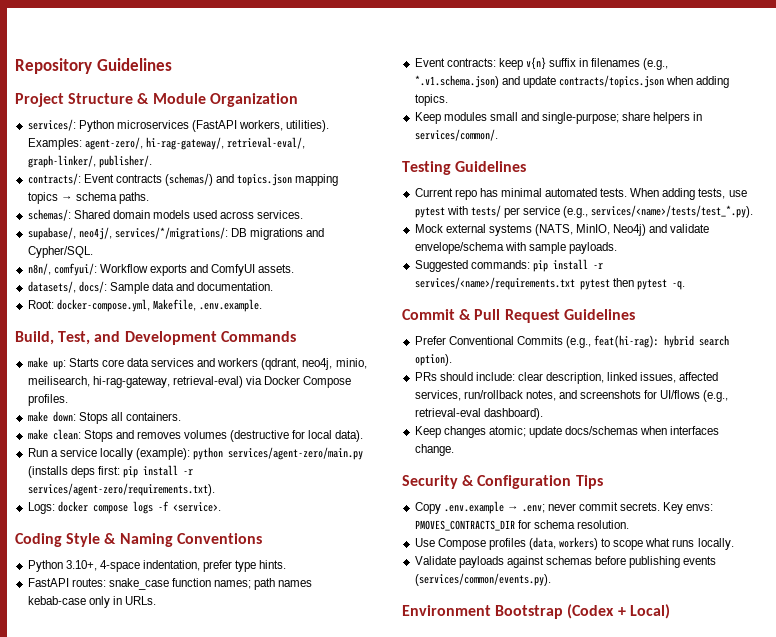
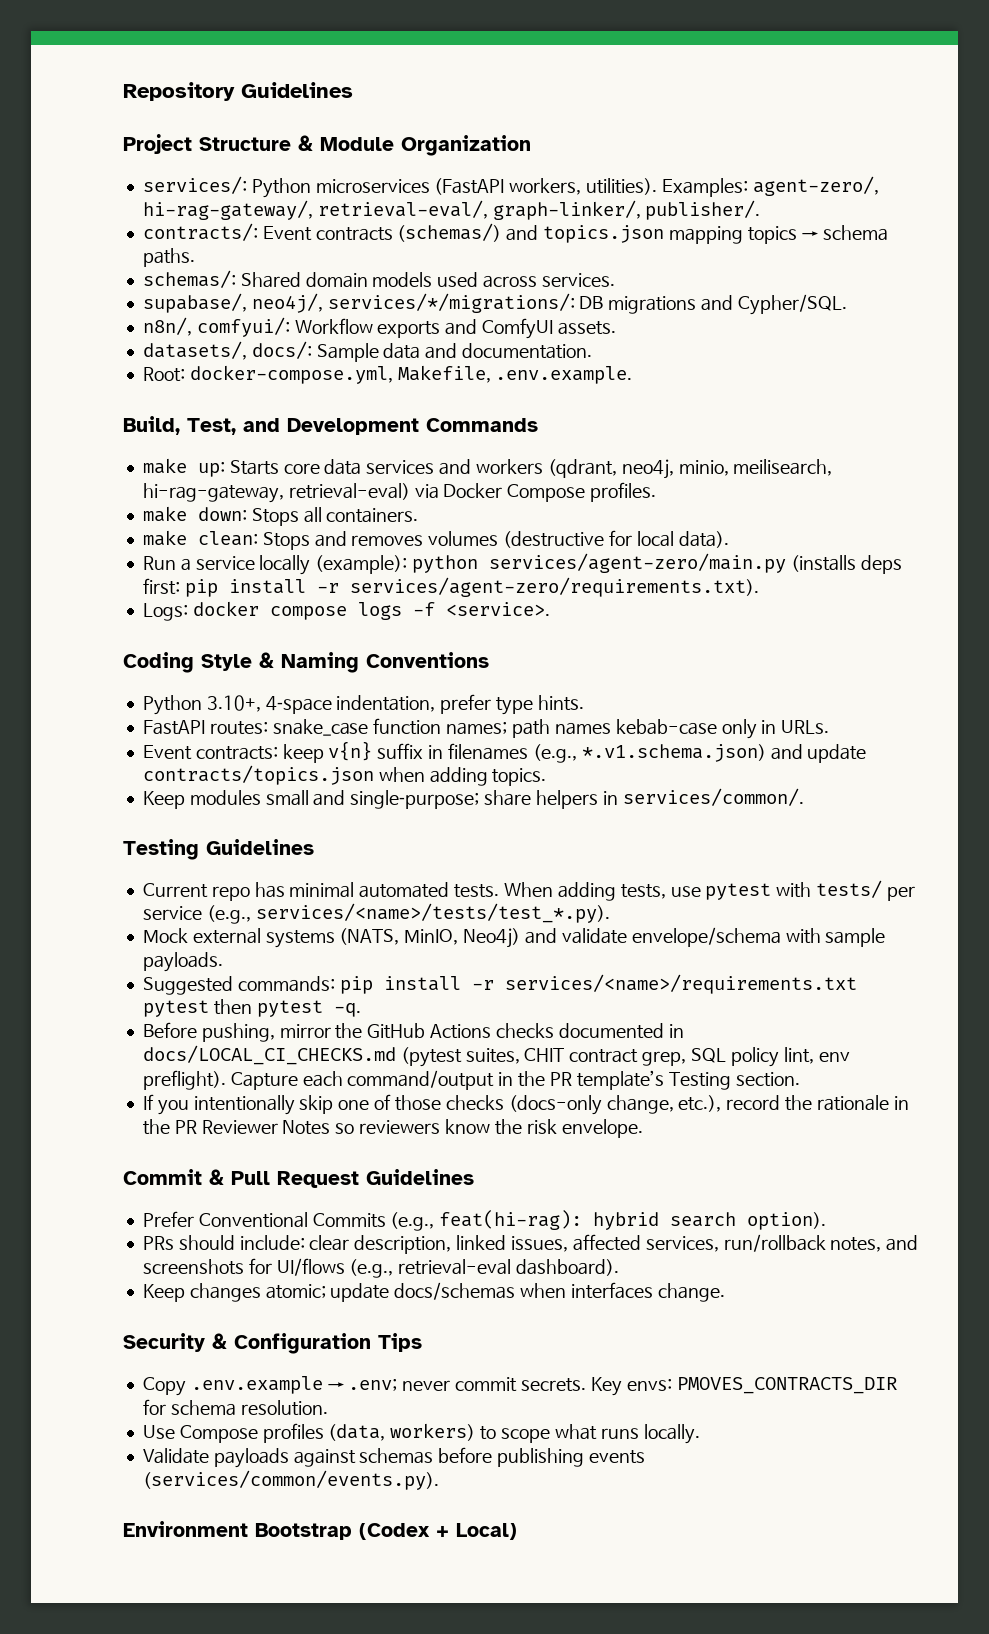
+ Before pushing, mirror the GitHub Actions checks documented in docs/LOCAL_CI_CHECKS.md (pytest suites, CHIT contract grep, SQL policy lint, env preflight). Capture each command/output in the PR template’s Testing section.
+ If you intentionally skip one of those checks (docs-only change, etc.), record the rationale in the PR Reviewer Notes so reviewers know the risk envelope.

